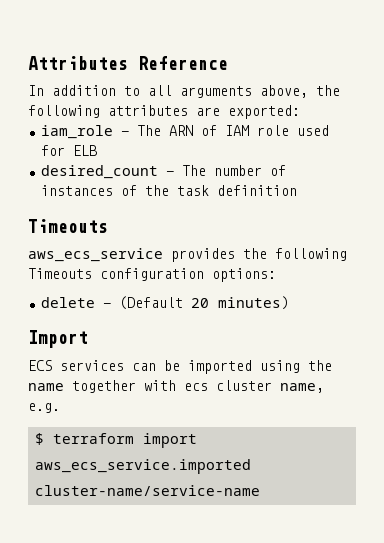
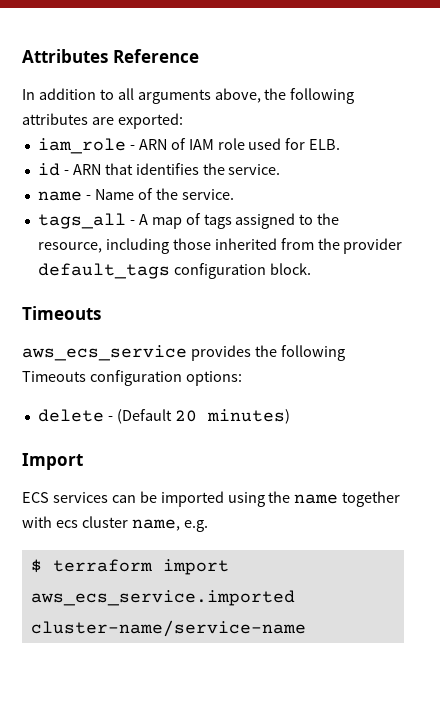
- iam_role - The ARN of IAM role used for ELB
- desired_count - The number of instances of the task definition
+ iam_role - ARN of IAM role used for ELB.
+ id - ARN that identifies the service.
+ name - Name of the service.
+ tags_all - A map of tags assigned to the resource, including those inherited from the provider default_tags configuration block.

